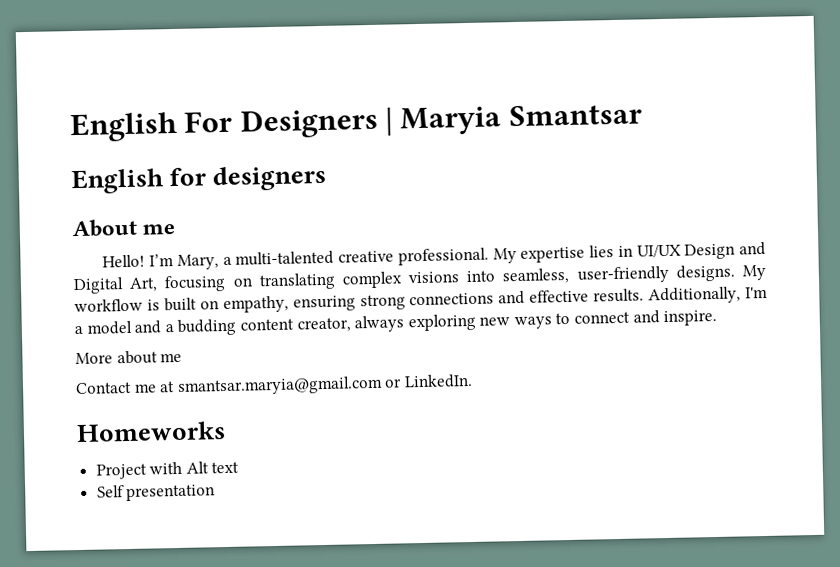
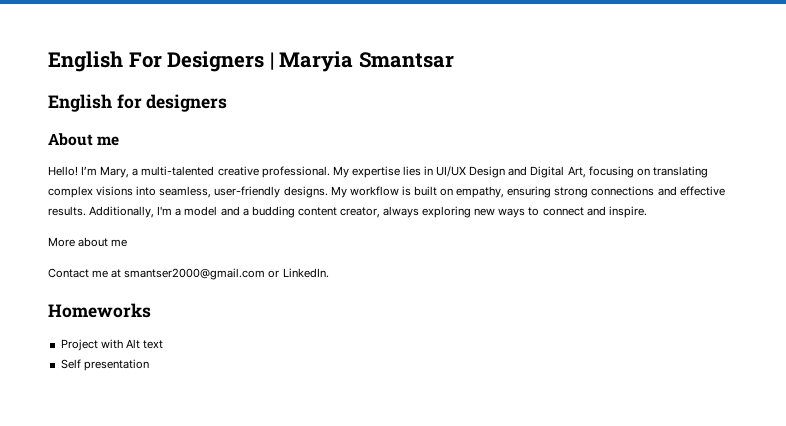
- Сontact me at smantsar.maryia@gmail.com or LinkedIn.
+ Сontact me at smantser2000@gmail.com or LinkedIn.

